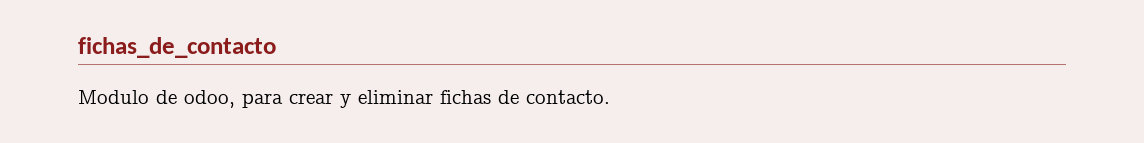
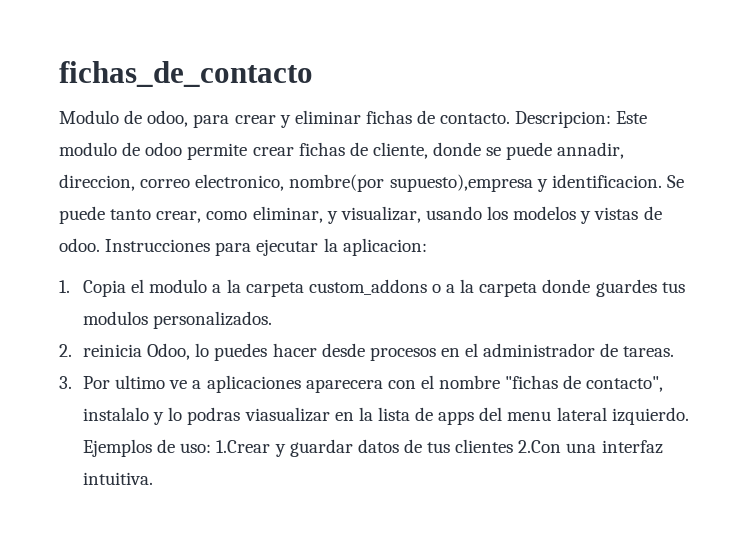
+ Descripcion: Este modulo de odoo permite crear fichas de cliente, donde se puede annadir, direccion, correo electronico, nombre(por supuesto),empresa y identificacion. Se puede tanto crear, como eliminar, y visualizar, usando los modelos y vistas de odoo. Instrucciones para ejecutar la aplicacion:
+ 1. Copia el modulo a la carpeta custom_addons o a la carpeta donde guardes tus modulos personalizados.
+ 2. reinicia Odoo, lo puedes hacer desde procesos en el administrador de tareas.
+ 3. Por ultimo ve a aplicaciones aparecera con el nombre "fichas de contacto", instalalo y lo podras viasualizar en la lista de apps del menu lateral izquierdo. Ejemplos de uso: 1.Crear y guardar datos de tus clientes 2.Con una interfaz intuitiva.

